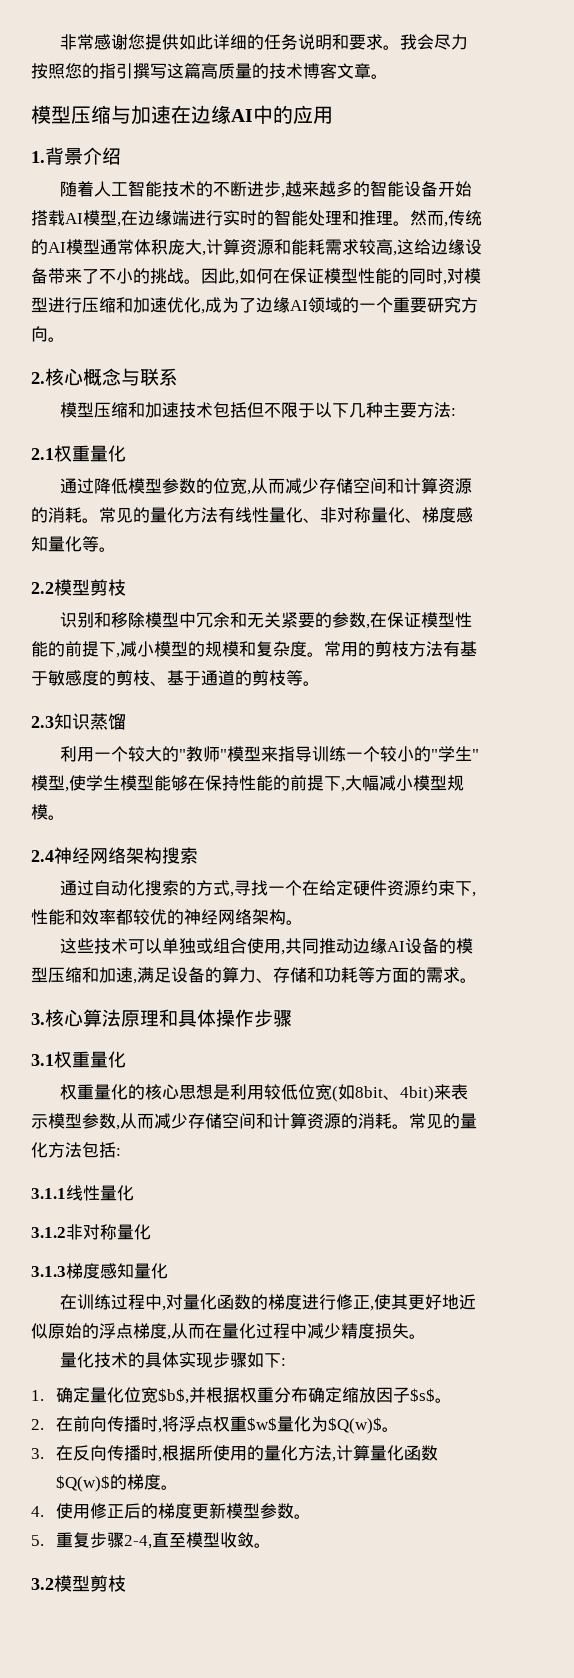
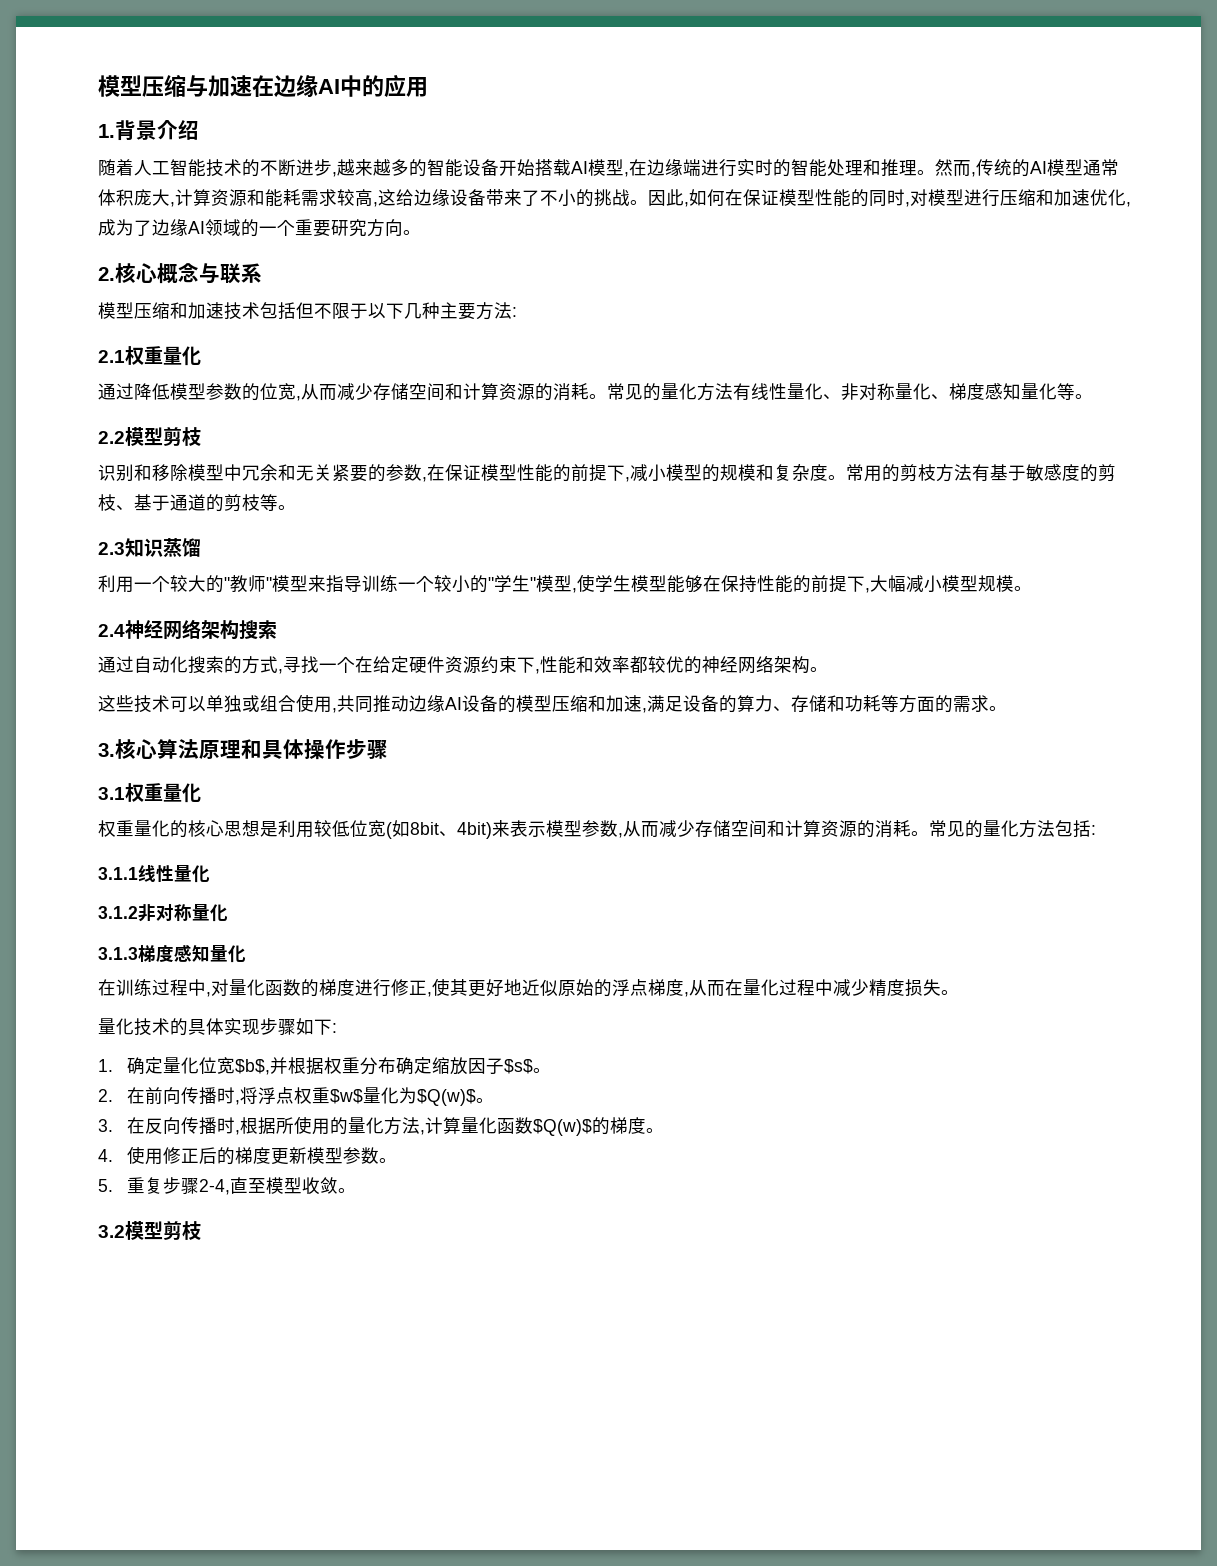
- 非常感谢您提供如此详细的任务说明和要求。我会尽力按照您的指引撰写这篇高质量的技术博客文章。

